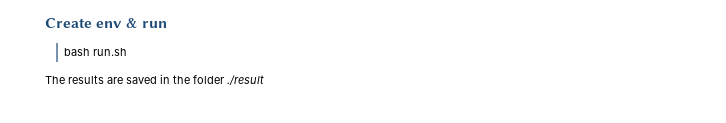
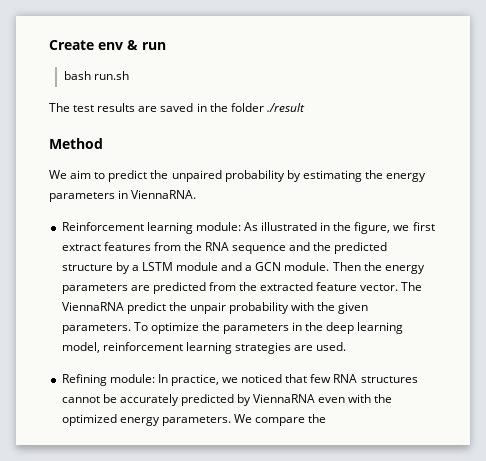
- The results are saved in the folder ./result
+ The test results are saved in the folder ./result
+ Method
+ We aim to predict the unpaired probability by estimating the energy parameters in ViennaRNA.
+ Reinforcement learning module: As illustrated in the figure, we first extract features from the RNA sequence and the predicted structure by a LSTM module and a GCN module. Then the energy parameters are predicted from the extracted feature vector. The ViennaRNA predict the unpair probability with the given parameters. To optimize the parameters in the deep learning model, reinforcement learning strategies are used.
+ Refining module: In practice, we noticed that few RNA structures cannot be accurately predicted by ViennaRNA even with the optimized energy parameters. We compare the

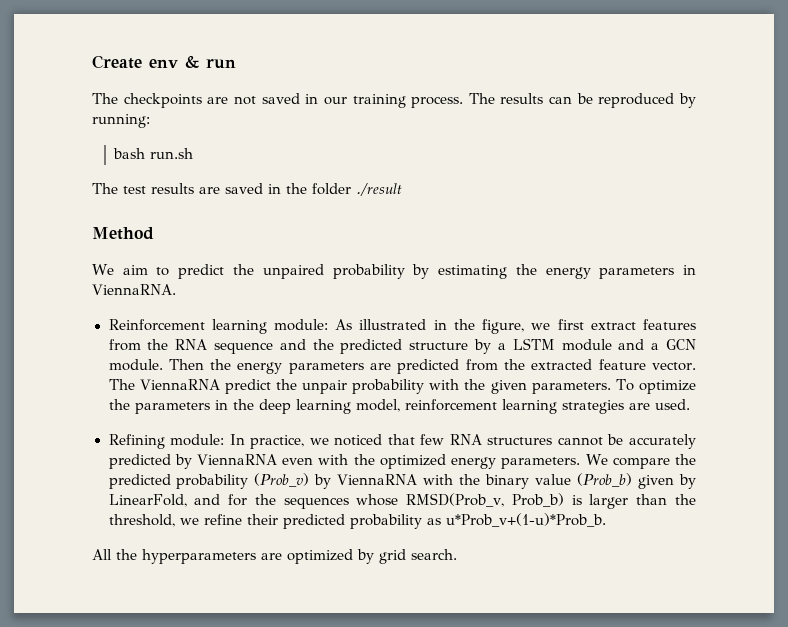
+ The checkpoints are not saved in our training process. The results can be reproduced by running:
- We compare the
+ We compare the predicted probability (Prob_v) by ViennaRNA with the binary value (Prob_b) given by LinearFold, and for the sequences whose RMSD(Prob_v, Prob_b) is larger than the threshold, we refine their predicted probability as u*Prob_v+(1-u)*Prob_b.
+ All the hyperparameters are optimized by grid search.

